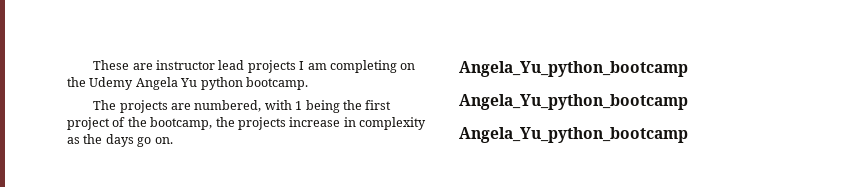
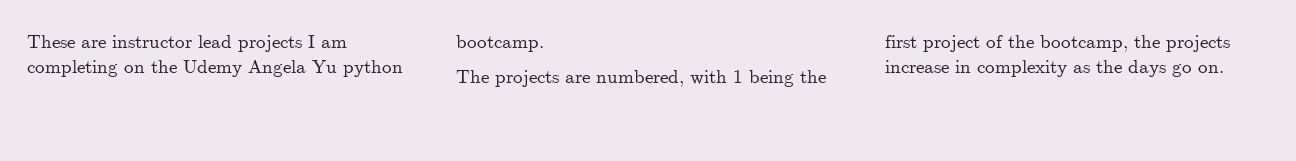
  The projects are numbered, with 1 being the first project of the bootcamp, the projects increase in complexity as the days go on.
- Angela_Yu_python_bootcamp
- Angela_Yu_python_bootcamp
- Angela_Yu_python_bootcamp

